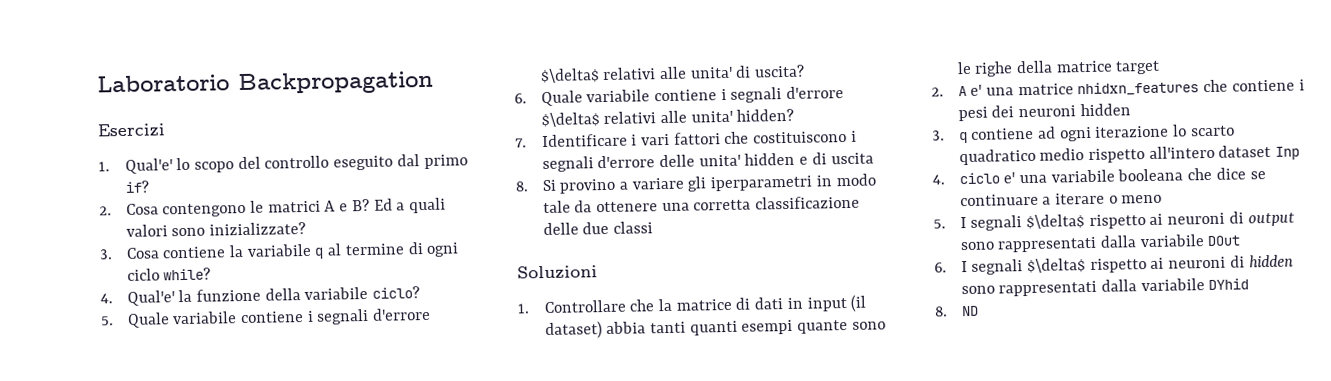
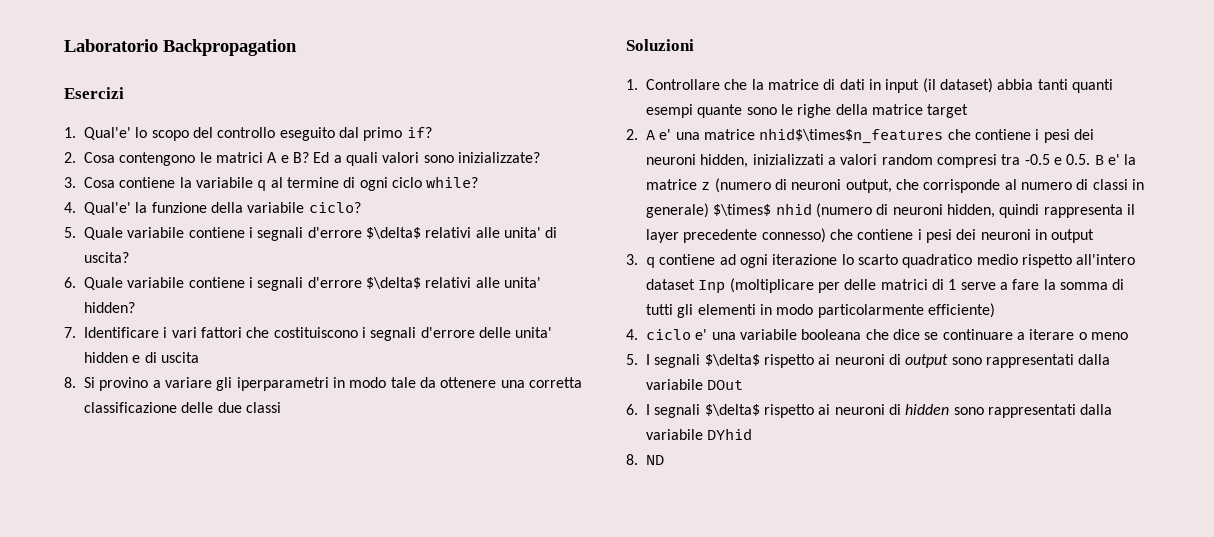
- 2. A e' una matrice nhidxn_features che contiene i pesi dei neuroni hidden
+ 2. A e' una matrice nhid$\times$n_features che contiene i pesi dei neuroni hidden, inizializzati a valori random compresi tra -0.5 e 0.5. B e' la matrice z (numero di neuroni output, che corrisponde al numero di classi in generale) $\times$ nhid (numero di neuroni hidden, quindi rappresenta il layer precedente connesso) che contiene i pesi dei neuroni in output
- 3. q contiene ad ogni iterazione lo scarto quadratico medio rispetto all'intero dataset Inp
+ 3. q contiene ad ogni iterazione lo scarto quadratico medio rispetto all'intero dataset Inp (moltiplicare per delle matrici di 1 serve a fare la somma di tutti gli elementi in modo particolarmente efficiente)

